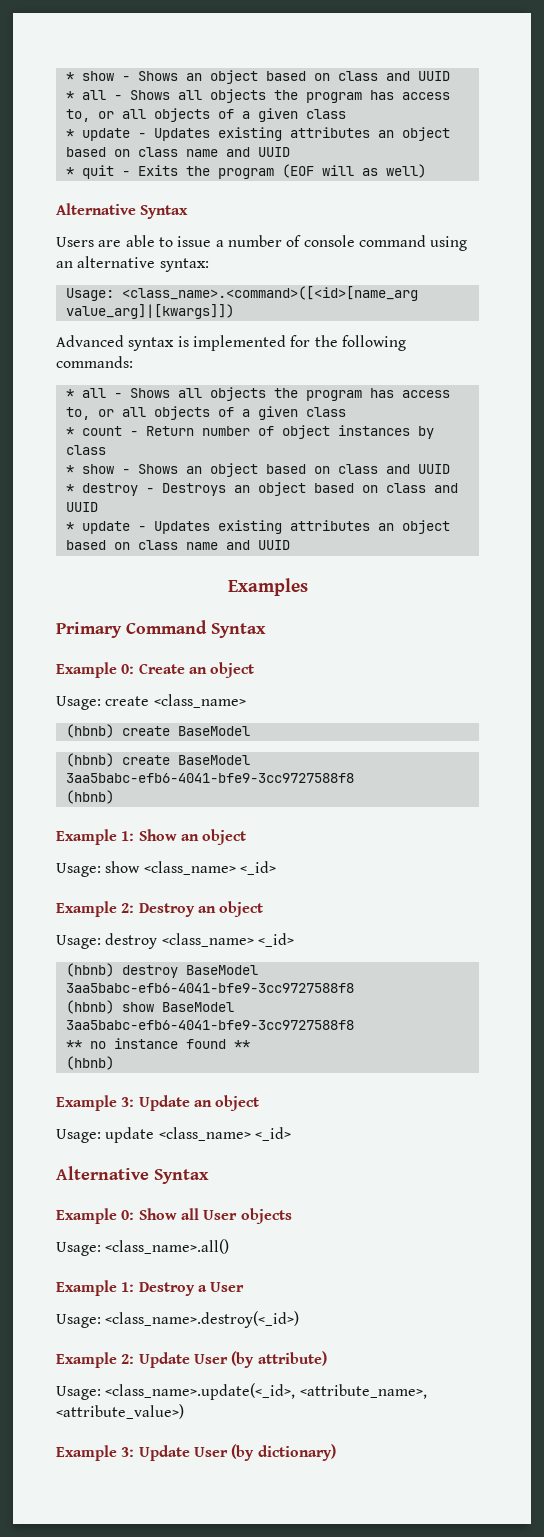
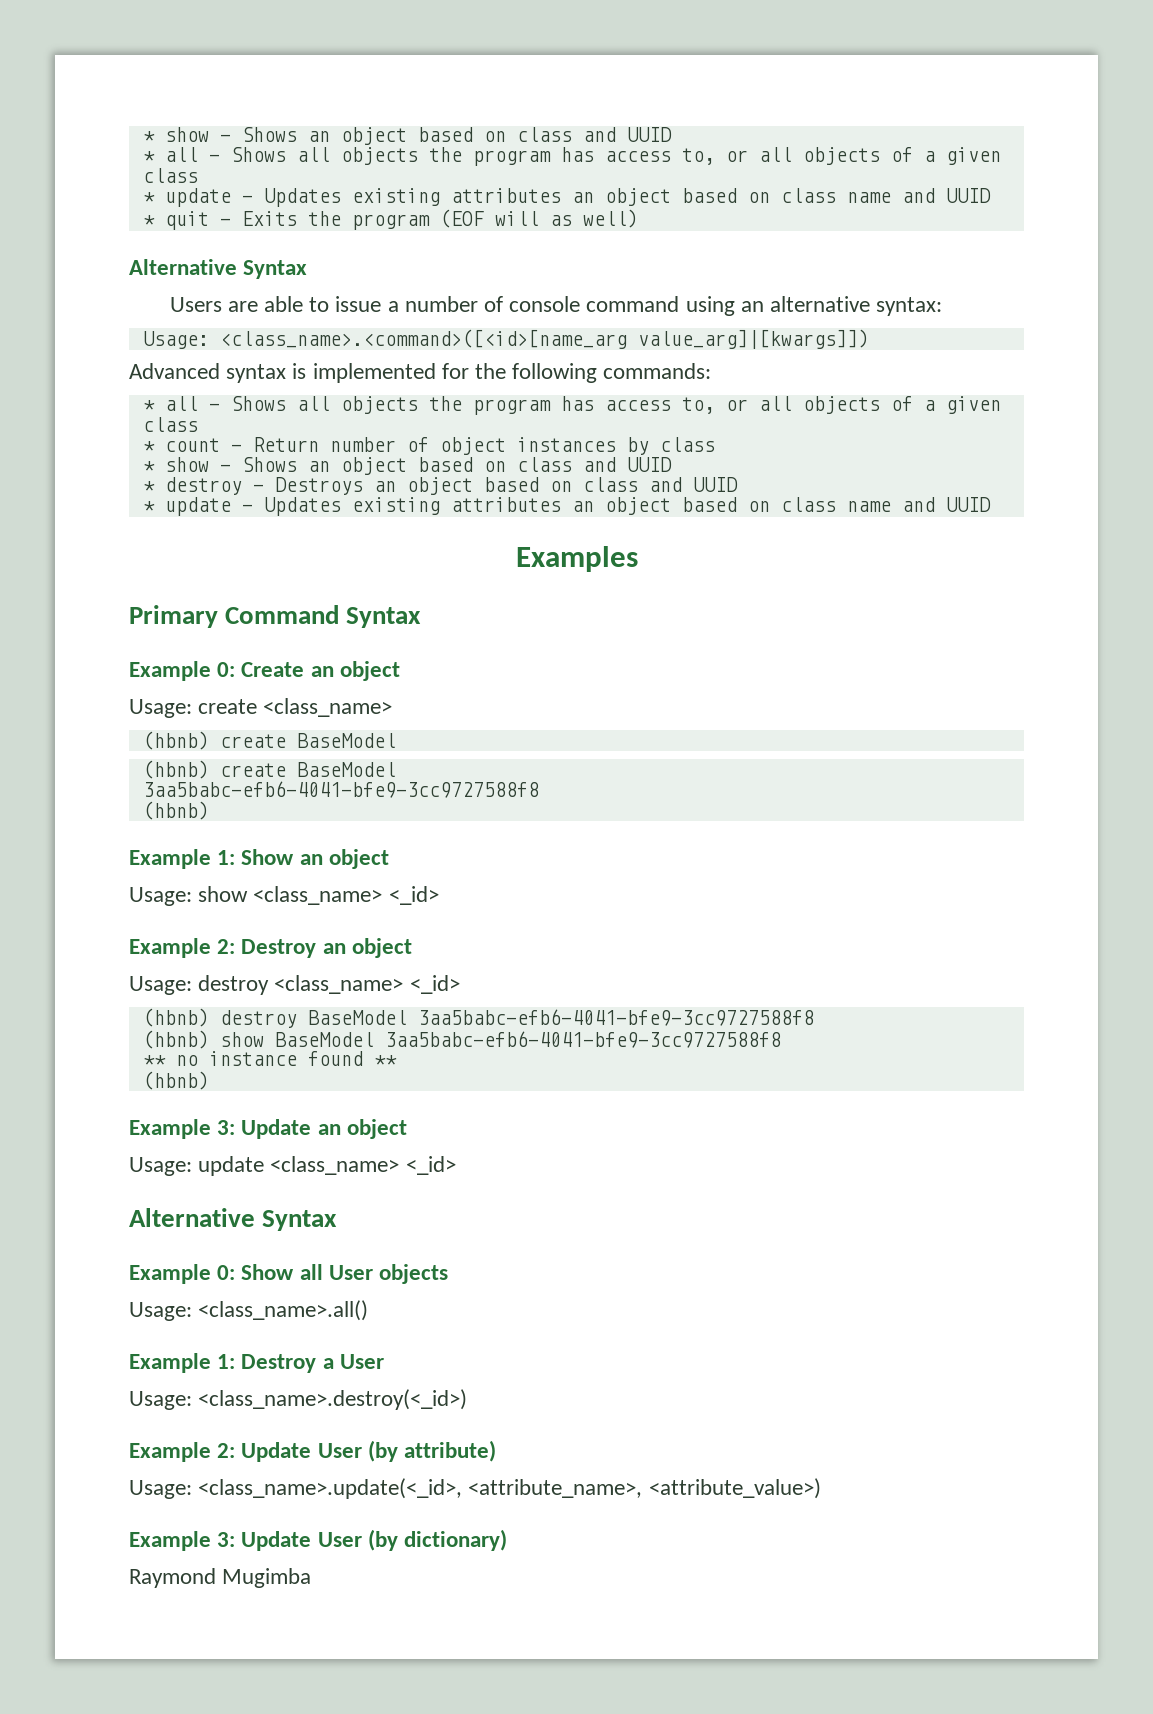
+ Raymond Mugimba

